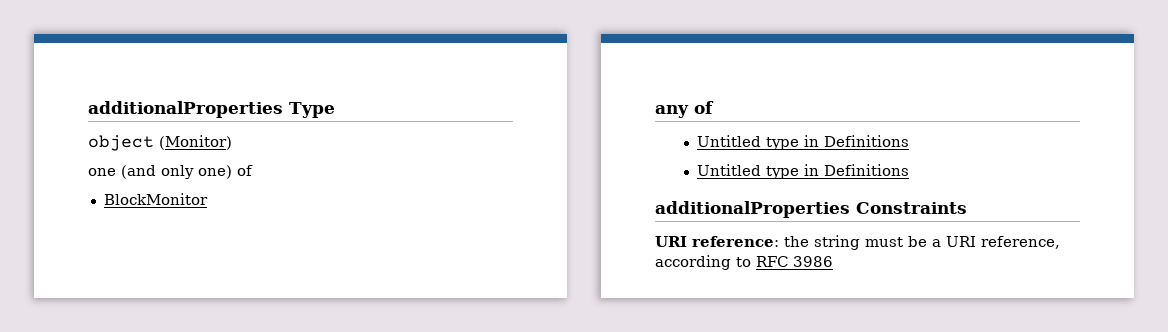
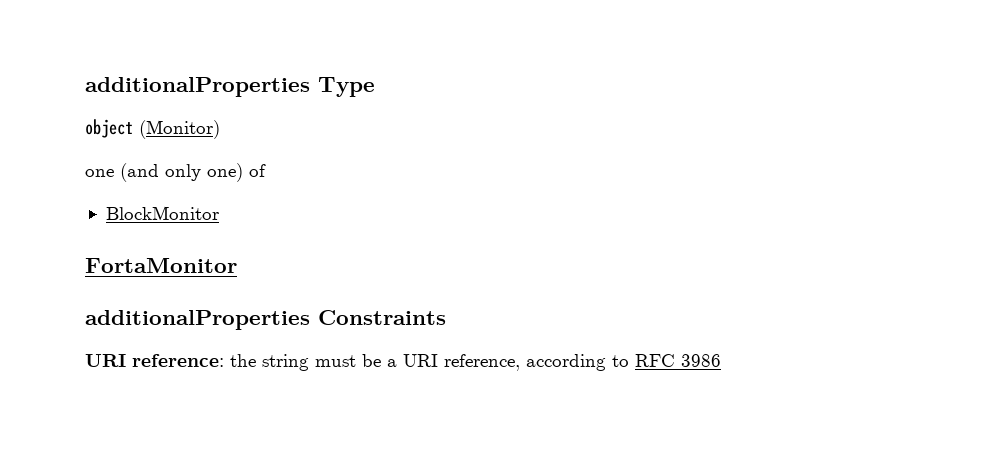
- any of
- Untitled type in Definitions
- Untitled type in Definitions
+ FortaMonitor

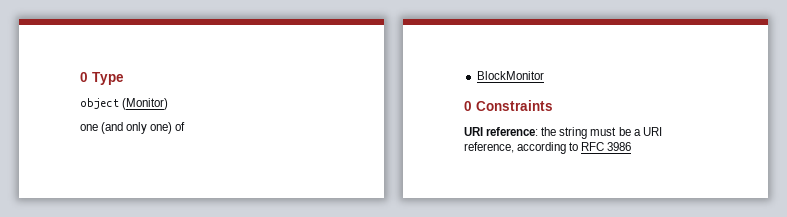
- additionalProperties Type
+ 0 Type
- FortaMonitor
- additionalProperties Constraints
+ 0 Constraints

